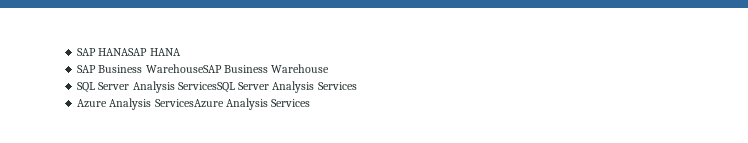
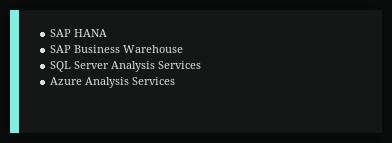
- SAP HANASAP HANA
+ SAP HANA
- SAP Business WarehouseSAP Business Warehouse
+ SAP Business Warehouse
- SQL Server Analysis ServicesSQL Server Analysis Services
+ SQL Server Analysis Services
- Azure Analysis ServicesAzure Analysis Services
+ Azure Analysis Services

